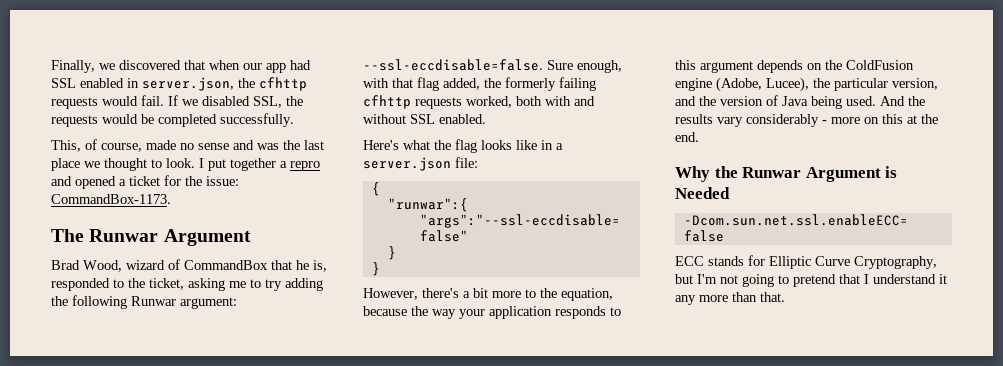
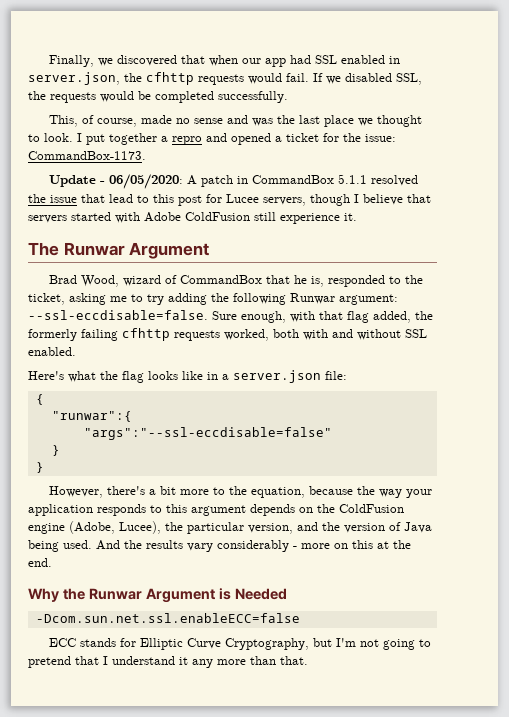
+ Update - 06/05/2020: A patch in CommandBox 5.1.1 resolved the issue that lead to this post for Lucee servers, though I believe that servers started with Adobe ColdFusion still experience it.

